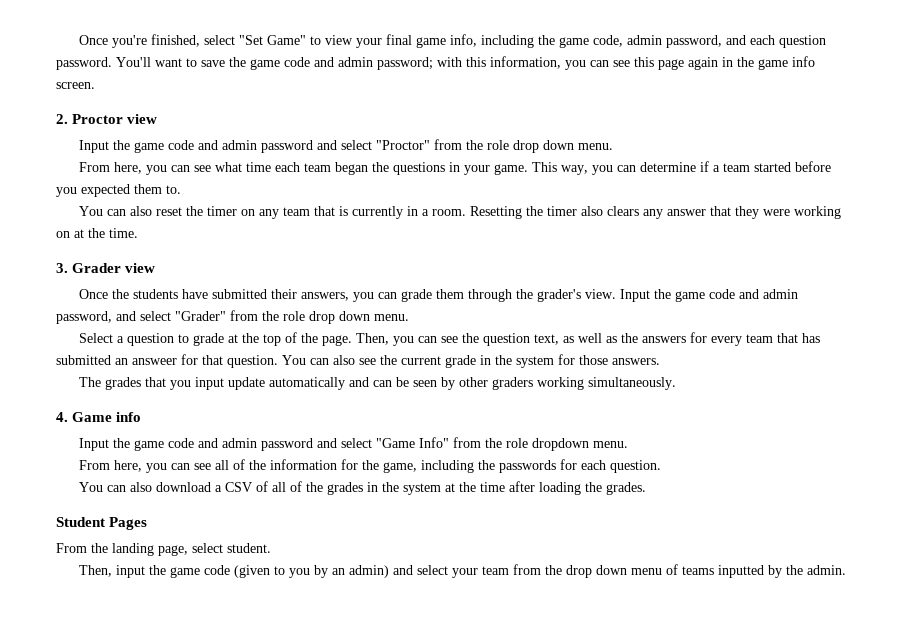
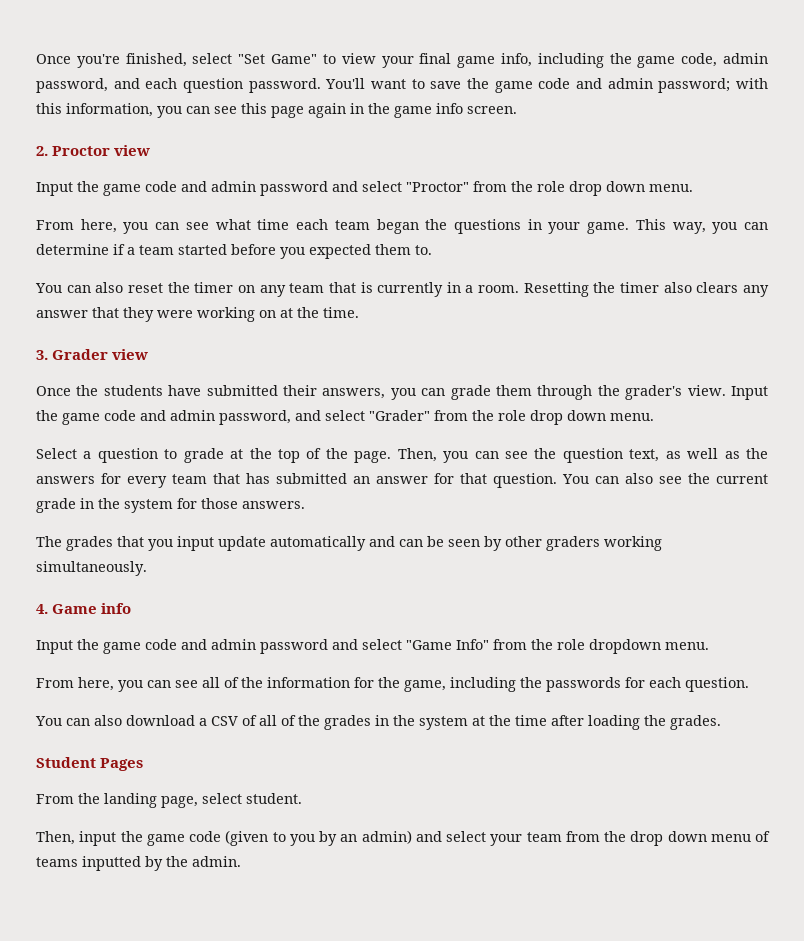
- Then, you can see the question text, as well as the answers for every team that has submitted an answeer for that question.
+ Then, you can see the question text, as well as the answers for every team that has submitted an answer for that question.

